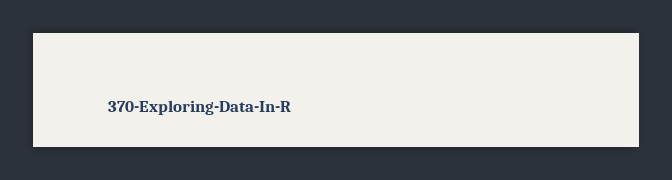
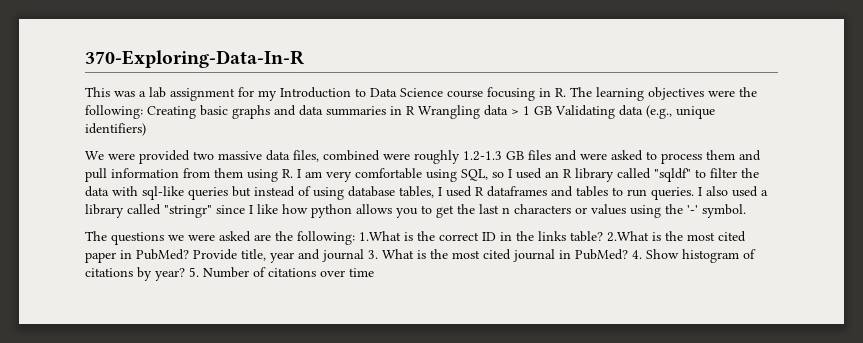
+ This was a lab assignment for my Introduction to Data Science course focusing in R. The learning objectives were the following: Creating basic graphs and data summaries in R Wrangling data > 1 GB Validating data (e.g., unique identifiers)
+ We were provided two massive data files, combined were roughly 1.2-1.3 GB files and were asked to process them and pull information from them using R. I am very comfortable using SQL, so I used an R library called "sqldf" to filter the data with sql-like queries but instead of using database tables, I used R dataframes and tables to run queries. I also used a library called "stringr" since I like how python allows you to get the last n characters or values using the '-' symbol.
+ The questions we were asked are the following: 1.What is the correct ID in the links table? 2.What is the most cited paper in PubMed? Provide title, year and journal 3. What is the most cited journal in PubMed? 4. Show histogram of citations by year? 5. Number of citations over time

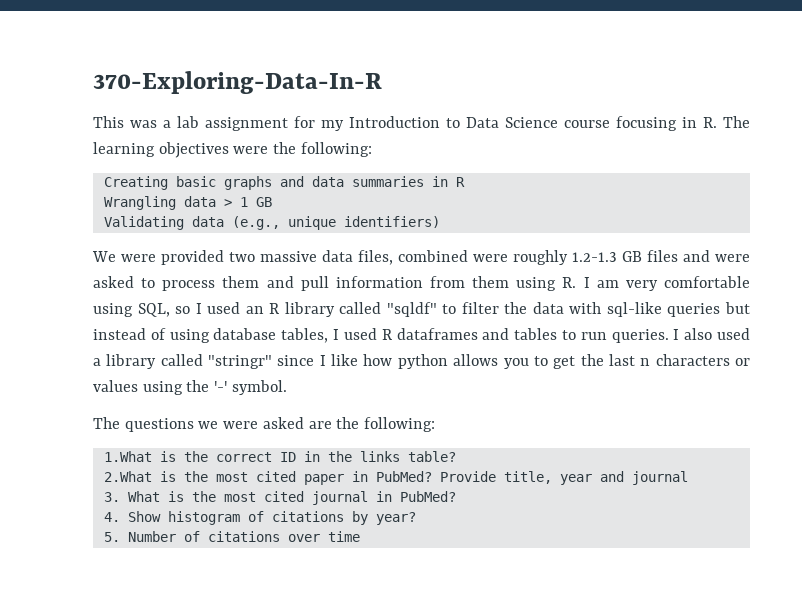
- This was a lab assignment for my Introduction to Data Science course focusing in R. The learning objectives were the following: Creating basic graphs and data summaries in R Wrangling data > 1 GB Validating data (e.g., unique identifiers)
+ This was a lab assignment for my Introduction to Data Science course focusing in R. The learning objectives were the following:
+ Creating basic graphs and data summaries in R
+ Wrangling data > 1 GB
+ Validating data (e.g., unique identifiers)
- The questions we were asked are the following: 1.What is the correct ID in the links table? 2.What is the most cited paper in PubMed?
+ The questions we were asked are the following:
+ 1.What is the correct ID in the links table?
+ 2.What is the most cited paper in PubMed?
- Provide title, year and journal 3. What is the most cited journal in PubMed? 4. Show histogram of citations by year? 5. Number of citations over time
+ Provide title, year and journal
+ 3. What is the most cited journal in PubMed?
+ 4. Show histogram of citations by year?
+ 5. Number of citations over time

